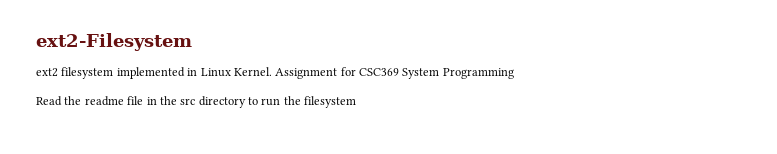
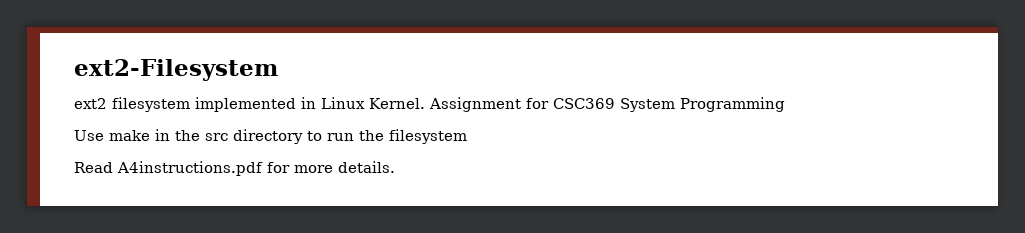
- Read the readme file in the src directory to run the filesystem
+ Use make in the src directory to run the filesystem
+ Read A4instructions.pdf for more details.

